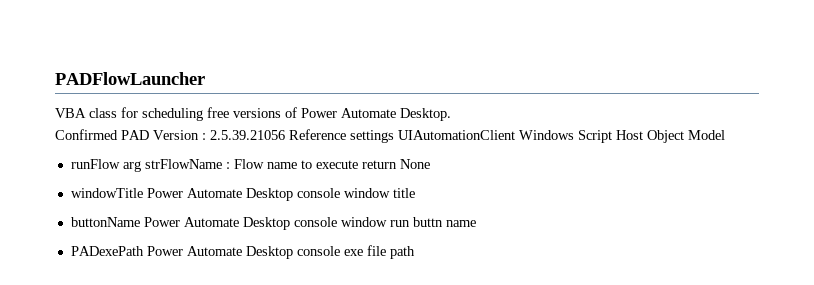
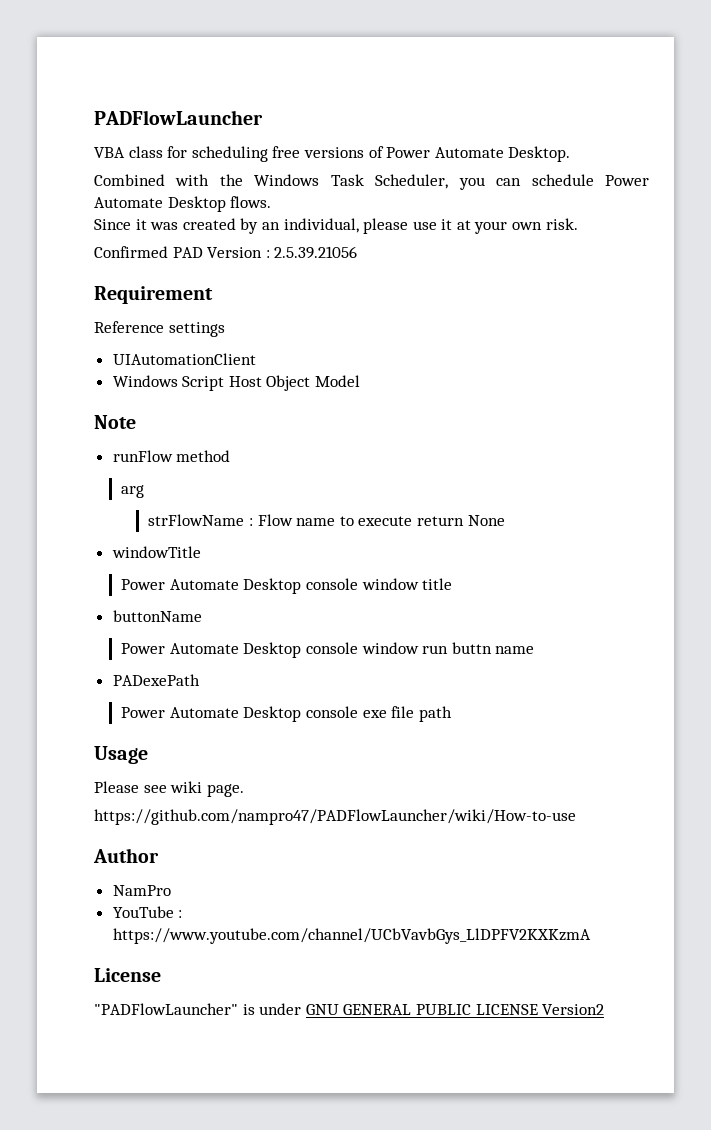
+ Combined with the Windows Task Scheduler, you can schedule Power Automate Desktop flows.
+ Since it was created by an individual, please use it at your own risk.
- Confirmed PAD Version : 2.5.39.21056 Reference settings UIAutomationClient Windows Script Host Object Model
+ Confirmed PAD Version : 2.5.39.21056
+ Requirement
+ Reference settings
+ UIAutomationClient
+ Windows Script Host Object Model
+ Note
- runFlow arg strFlowName : Flow name to execute return None
+ runFlow method
+ arg
+ strFlowName : Flow name to execute return None
- windowTitle Power Automate Desktop console window title
+ windowTitle
+ Power Automate Desktop console window title
- buttonName Power Automate Desktop console window run buttn name
+ buttonName
+ Power Automate Desktop console window run buttn name
- PADexePath Power Automate Desktop console exe file path
+ PADexePath
+ Power Automate Desktop console exe file path
+ Usage
+ Please see wiki page.
+ https://github.com/nampro47/PADFlowLauncher/wiki/How-to-use
+ Author
+ NamPro
+ YouTube : https://www.youtube.com/channel/UCbVavbGys_LlDPFV2KXKzmA
+ License
+ "PADFlowLauncher" is under GNU GENERAL PUBLIC LICENSE Version2

